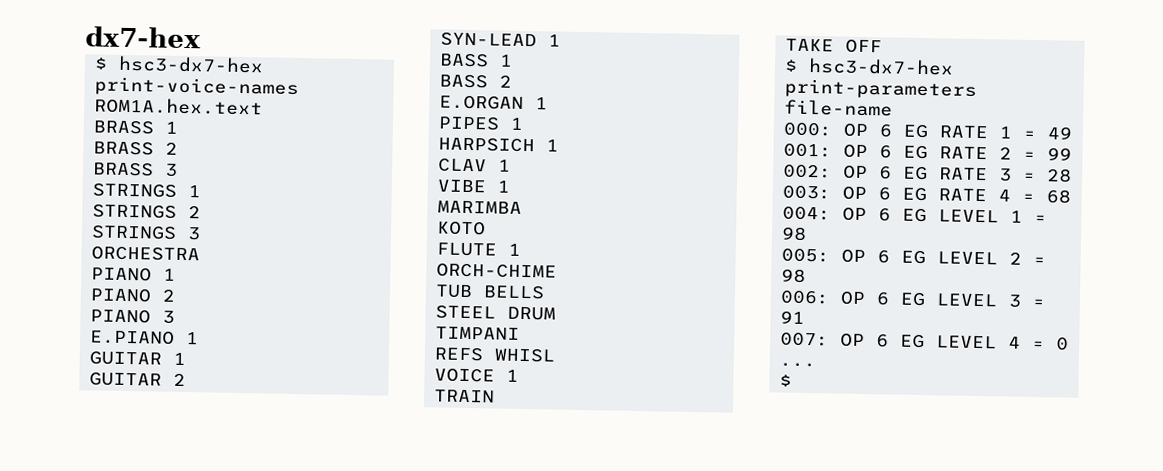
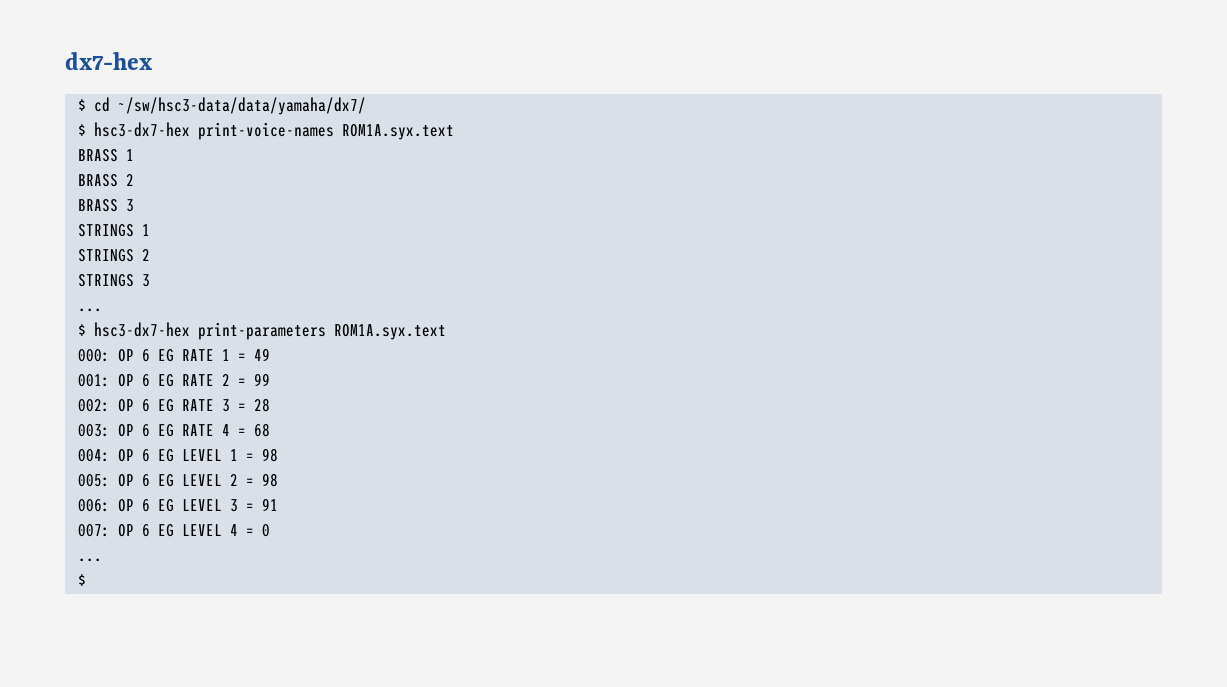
+ $ cd ~/sw/hsc3-data/data/yamaha/dx7/
- $ hsc3-dx7-hex print-voice-names ROM1A.hex.text
+ $ hsc3-dx7-hex print-voice-names ROM1A.syx.text
  STRINGS 3
- ORCHESTRA
- PIANO 1
- PIANO 2
- PIANO 3
- E.PIANO 1
- GUITAR 1
- GUITAR 2
- SYN-LEAD 1
- BASS 1
- BASS 2
- E.ORGAN 1
- PIPES 1
- HARPSICH 1
- CLAV 1
- VIBE 1
- MARIMBA
- KOTO
- FLUTE 1
- ORCH-CHIME
- TUB BELLS
- STEEL DRUM
- TIMPANI
- REFS WHISL
- VOICE 1
- TRAIN
- TAKE OFF
+ ...
- $ hsc3-dx7-hex print-parameters file-name
+ $ hsc3-dx7-hex print-parameters ROM1A.syx.text

